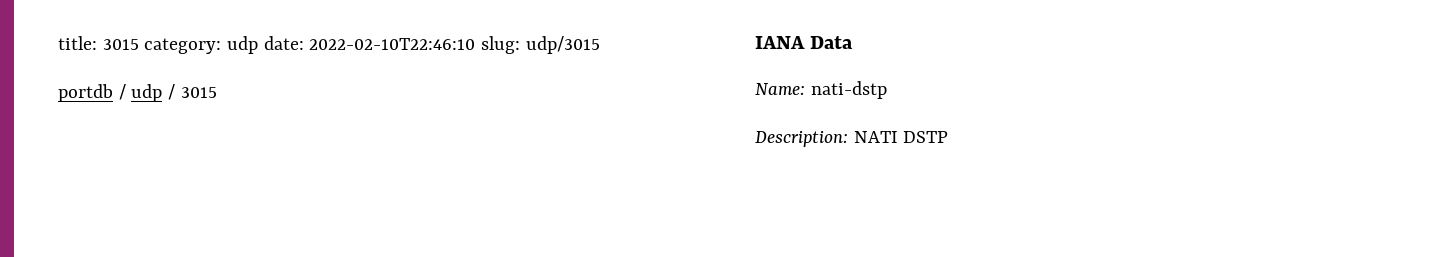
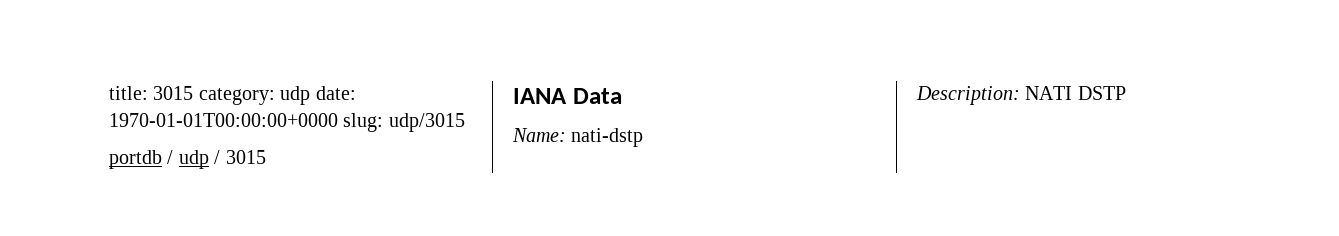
- title: 3015 category: udp date: 2022-02-10T22:46:10 slug: udp/3015
+ title: 3015 category: udp date: 1970-01-01T00:00:00+0000 slug: udp/3015

